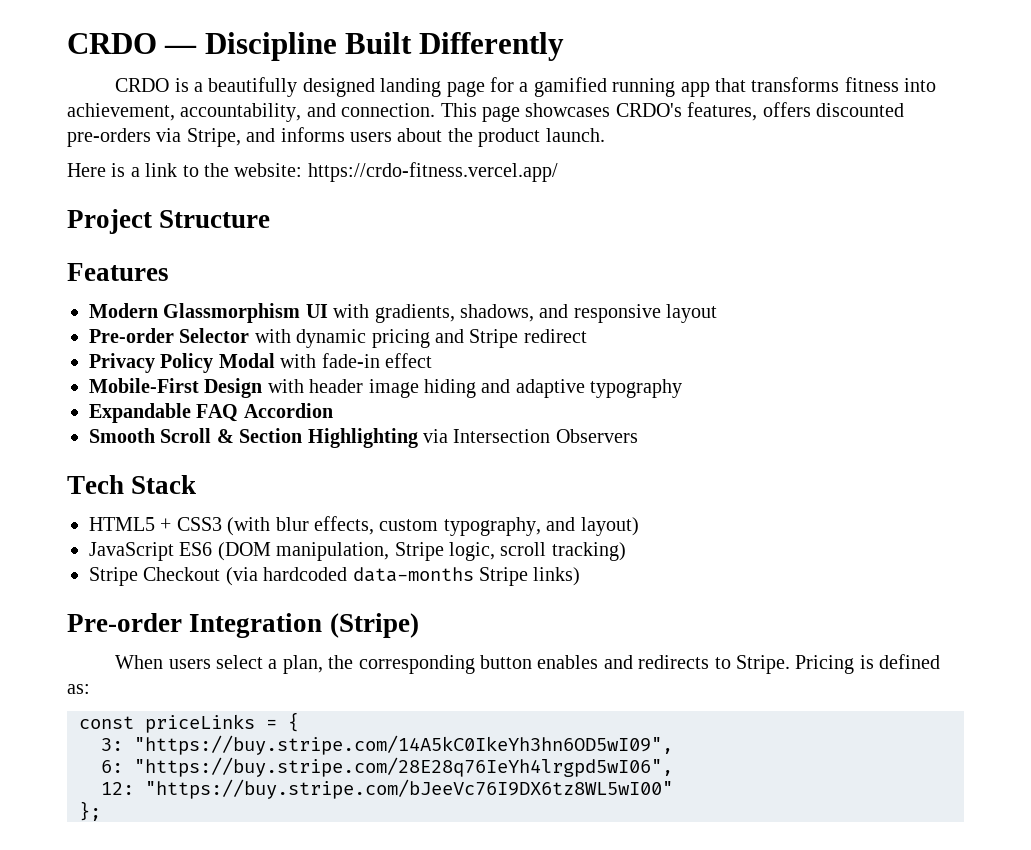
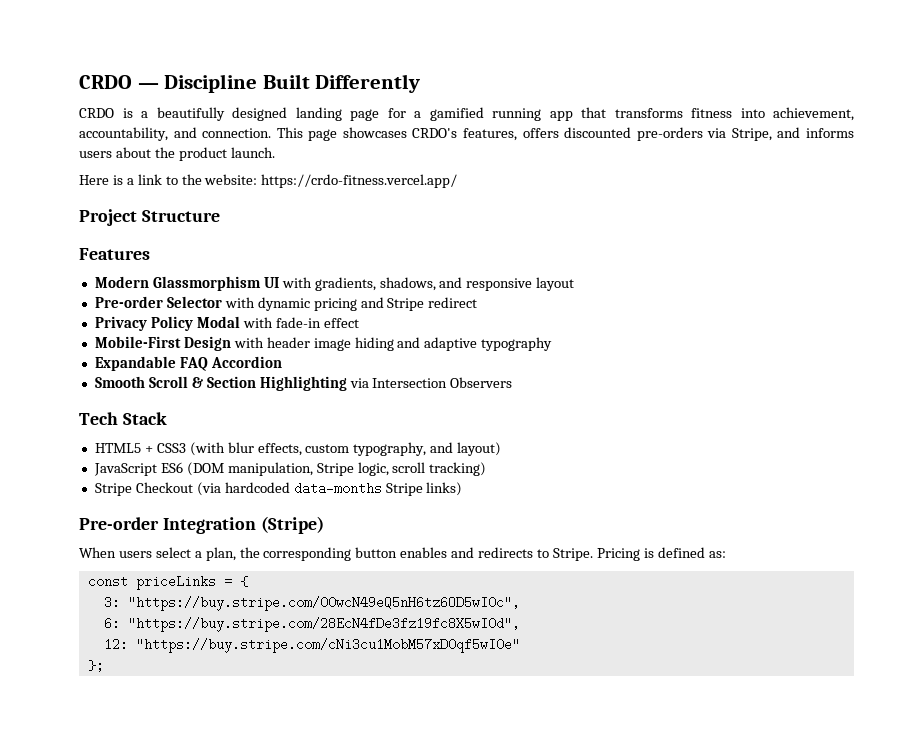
- 3: "https://buy.stripe.com/14A5kC0IkeYh3hn6OD5wI09",
+ 3: "https://buy.stripe.com/00wcN49eQ5nH6tz6OD5wI0c",
- 6: "https://buy.stripe.com/28E28q76IeYh4lrgpd5wI06",
+ 6: "https://buy.stripe.com/28EcN4fDe3fz19fc8X5wI0d",
- 12: "https://buy.stripe.com/bJeeVc76I9DX6tz8WL5wI00"
+ 12: "https://buy.stripe.com/cNi3cu1MobM57xD0qf5wI0e"

